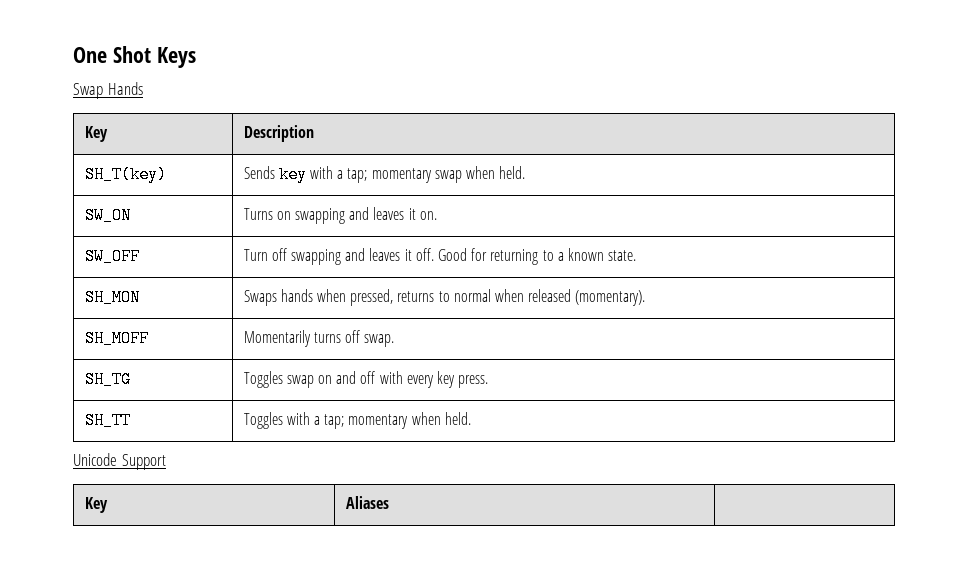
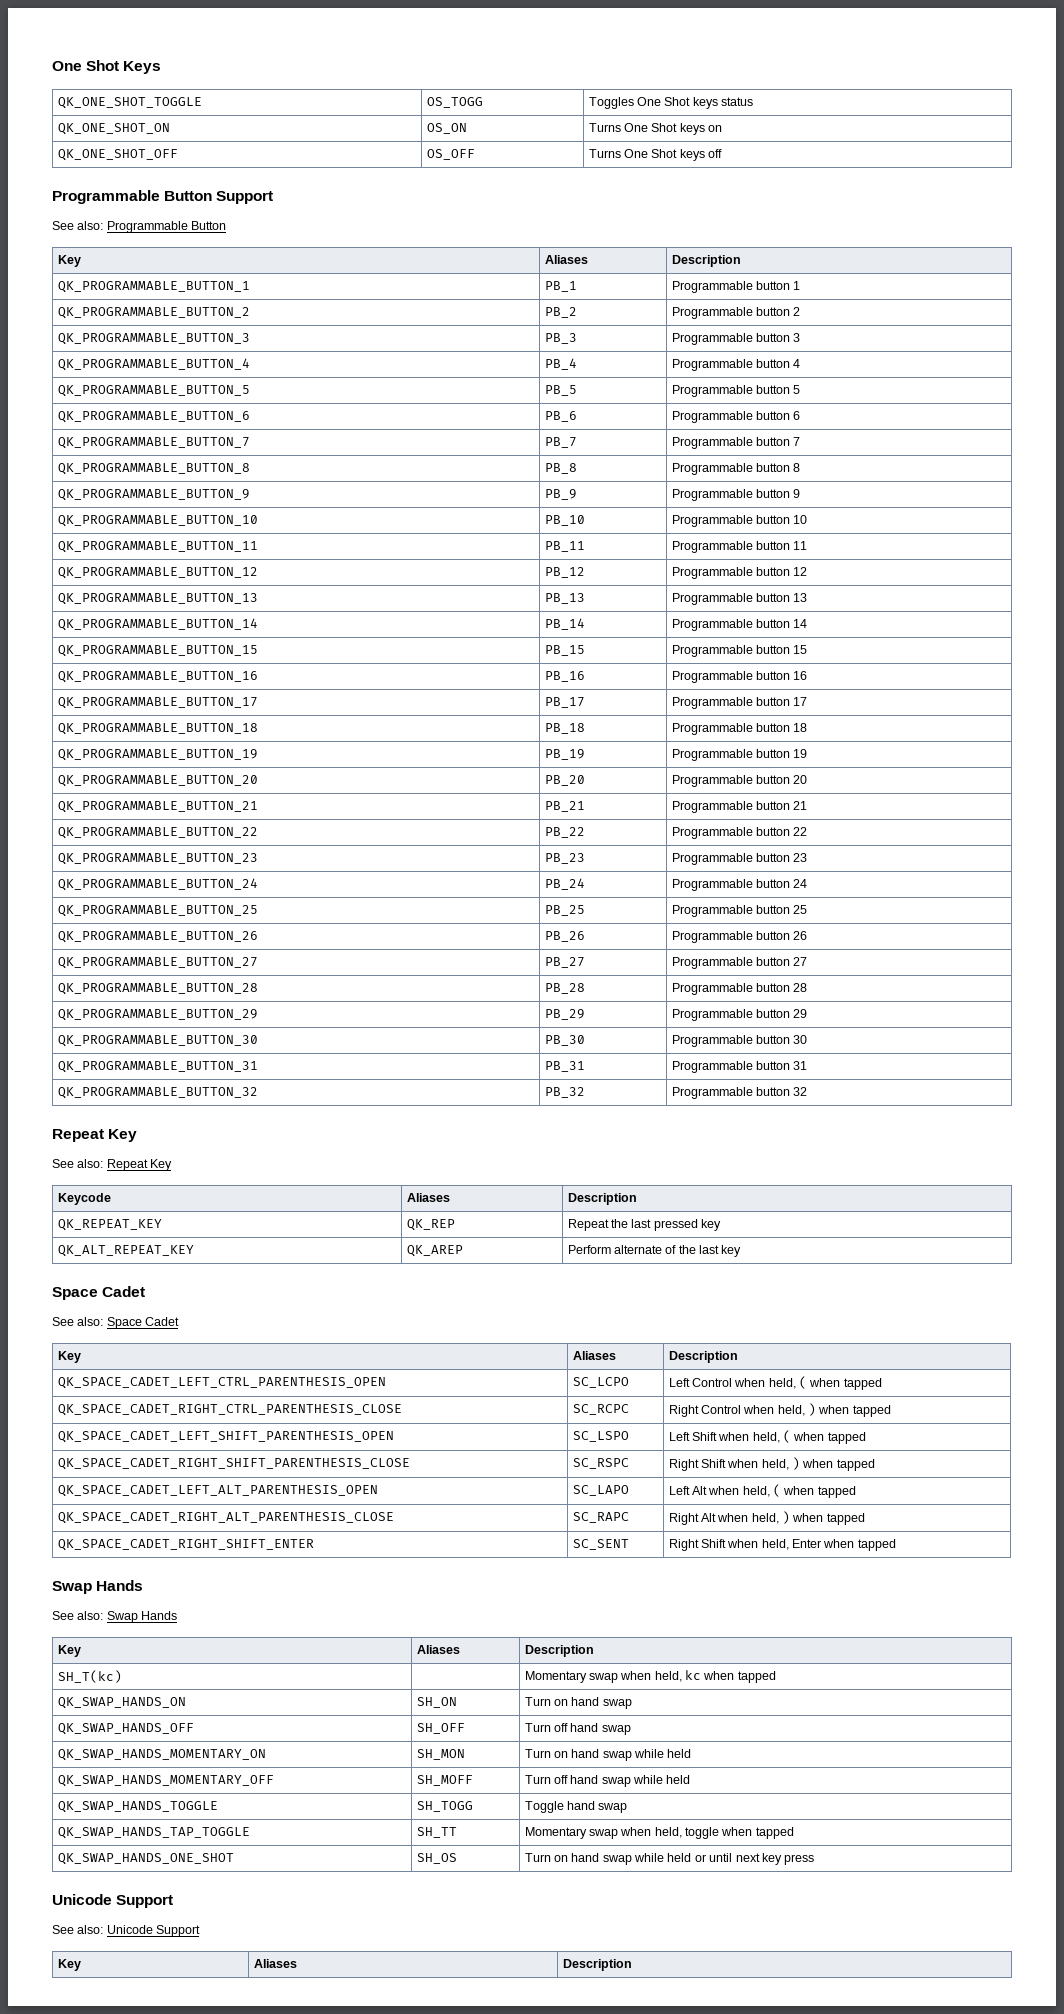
+ QK_ONE_SHOT_TOGGLE | OS_TOGG | Toggles One Shot keys status
+ QK_ONE_SHOT_ON | OS_ON | Turns One Shot keys on
+ QK_ONE_SHOT_OFF | OS_OFF | Turns One Shot keys off
+ Programmable Button Support
+ See also: Programmable Button
+ Key | Aliases | Description
+ QK_PROGRAMMABLE_BUTTON_1 | PB_1 | Programmable button 1
+ QK_PROGRAMMABLE_BUTTON_2 | PB_2 | Programmable button 2
+ QK_PROGRAMMABLE_BUTTON_3 | PB_3 | Programmable button 3
+ QK_PROGRAMMABLE_BUTTON_4 | PB_4 | Programmable button 4
+ QK_PROGRAMMABLE_BUTTON_5 | PB_5 | Programmable button 5
+ QK_PROGRAMMABLE_BUTTON_6 | PB_6 | Programmable button 6
+ QK_PROGRAMMABLE_BUTTON_7 | PB_7 | Programmable button 7
+ QK_PROGRAMMABLE_BUTTON_8 | PB_8 | Programmable button 8
+ QK_PROGRAMMABLE_BUTTON_9 | PB_9 | Programmable button 9
+ QK_PROGRAMMABLE_BUTTON_10 | PB_10 | Programmable button 10
+ QK_PROGRAMMABLE_BUTTON_11 | PB_11 | Programmable button 11
+ QK_PROGRAMMABLE_BUTTON_12 | PB_12 | Programmable button 12
+ QK_PROGRAMMABLE_BUTTON_13 | PB_13 | Programmable button 13
+ QK_PROGRAMMABLE_BUTTON_14 | PB_14 | Programmable button 14
+ QK_PROGRAMMABLE_BUTTON_15 | PB_15 | Programmable button 15
+ QK_PROGRAMMABLE_BUTTON_16 | PB_16 | Programmable button 16
+ QK_PROGRAMMABLE_BUTTON_17 | PB_17 | Programmable button 17
+ QK_PROGRAMMABLE_BUTTON_18 | PB_18 | Programmable button 18
+ QK_PROGRAMMABLE_BUTTON_19 | PB_19 | Programmable button 19
+ QK_PROGRAMMABLE_BUTTON_20 | PB_20 | Programmable button 20
+ QK_PROGRAMMABLE_BUTTON_21 | PB_21 | Programmable button 21
+ QK_PROGRAMMABLE_BUTTON_22 | PB_22 | Programmable button 22
+ QK_PROGRAMMABLE_BUTTON_23 | PB_23 | Programmable button 23
+ QK_PROGRAMMABLE_BUTTON_24 | PB_24 | Programmable button 24
+ QK_PROGRAMMABLE_BUTTON_25 | PB_25 | Programmable button 25
+ QK_PROGRAMMABLE_BUTTON_26 | PB_26 | Programmable button 26
+ QK_PROGRAMMABLE_BUTTON_27 | PB_27 | Programmable button 27
+ QK_PROGRAMMABLE_BUTTON_28 | PB_28 | Programmable button 28
+ QK_PROGRAMMABLE_BUTTON_29 | PB_29 | Programmable button 29
+ QK_PROGRAMMABLE_BUTTON_30 | PB_30 | Programmable button 30
+ QK_PROGRAMMABLE_BUTTON_31 | PB_31 | Programmable button 31
+ QK_PROGRAMMABLE_BUTTON_32 | PB_32 | Programmable button 32
+ Repeat Key
+ See also: Repeat Key
+ Keycode | Aliases | Description
+ QK_REPEAT_KEY | QK_REP | Repeat the last pressed key
+ QK_ALT_REPEAT_KEY | QK_AREP | Perform alternate of the last key
+ Space Cadet
+ See also: Space Cadet
+ Key | Aliases | Description
+ QK_SPACE_CADET_LEFT_CTRL_PARENTHESIS_OPEN | SC_LCPO | Left Control when held, ( when tapped
+ QK_SPACE_CADET_RIGHT_CTRL_PARENTHESIS_CLOSE | SC_RCPC | Right Control when held, ) when tapped
+ QK_SPACE_CADET_LEFT_SHIFT_PARENTHESIS_OPEN | SC_LSPO | Left Shift when held, ( when tapped
+ QK_SPACE_CADET_RIGHT_SHIFT_PARENTHESIS_CLOSE | SC_RSPC | Right Shift when held, ) when tapped
+ QK_SPACE_CADET_LEFT_ALT_PARENTHESIS_OPEN | SC_LAPO | Left Alt when held, ( when tapped
+ QK_SPACE_CADET_RIGHT_ALT_PARENTHESIS_CLOSE | SC_RAPC | Right Alt when held, ) when tapped
+ QK_SPACE_CADET_RIGHT_SHIFT_ENTER | SC_SENT | Right Shift when held, Enter when tapped
  Swap Hands
- Key | Description
- SH_T(key) | Sends key with a tap; momentary swap when held.
- SW_ON | Turns on swapping and leaves it on.
- SW_OFF | Turn off swapping and leaves it off. Good for returning to a known state.
- SH_MON | Swaps hands when pressed, returns to normal when released (momentary).
- SH_MOFF | Momentarily turns off swap.
- SH_TG | Toggles swap on and off with every key press.
- SH_TT | Toggles with a tap; momentary when held.
+ See also: Swap Hands
+ Key | Aliases | Description
+ SH_T(kc) | | Momentary swap when held, kc when tapped
+ QK_SWAP_HANDS_ON | SH_ON | Turn on hand swap
+ QK_SWAP_HANDS_OFF | SH_OFF | Turn off hand swap
+ QK_SWAP_HANDS_MOMENTARY_ON | SH_MON | Turn on hand swap while held
+ QK_SWAP_HANDS_MOMENTARY_OFF | SH_MOFF | Turn off hand swap while held
+ QK_SWAP_HANDS_TOGGLE | SH_TOGG | Toggle hand swap
+ QK_SWAP_HANDS_TAP_TOGGLE | SH_TT | Momentary swap when held, toggle when tapped
+ QK_SWAP_HANDS_ONE_SHOT | SH_OS | Turn on hand swap while held or until next key press
  Unicode Support
- Key | Aliases |
+ See also: Unicode Support
+ Key | Aliases | Description

